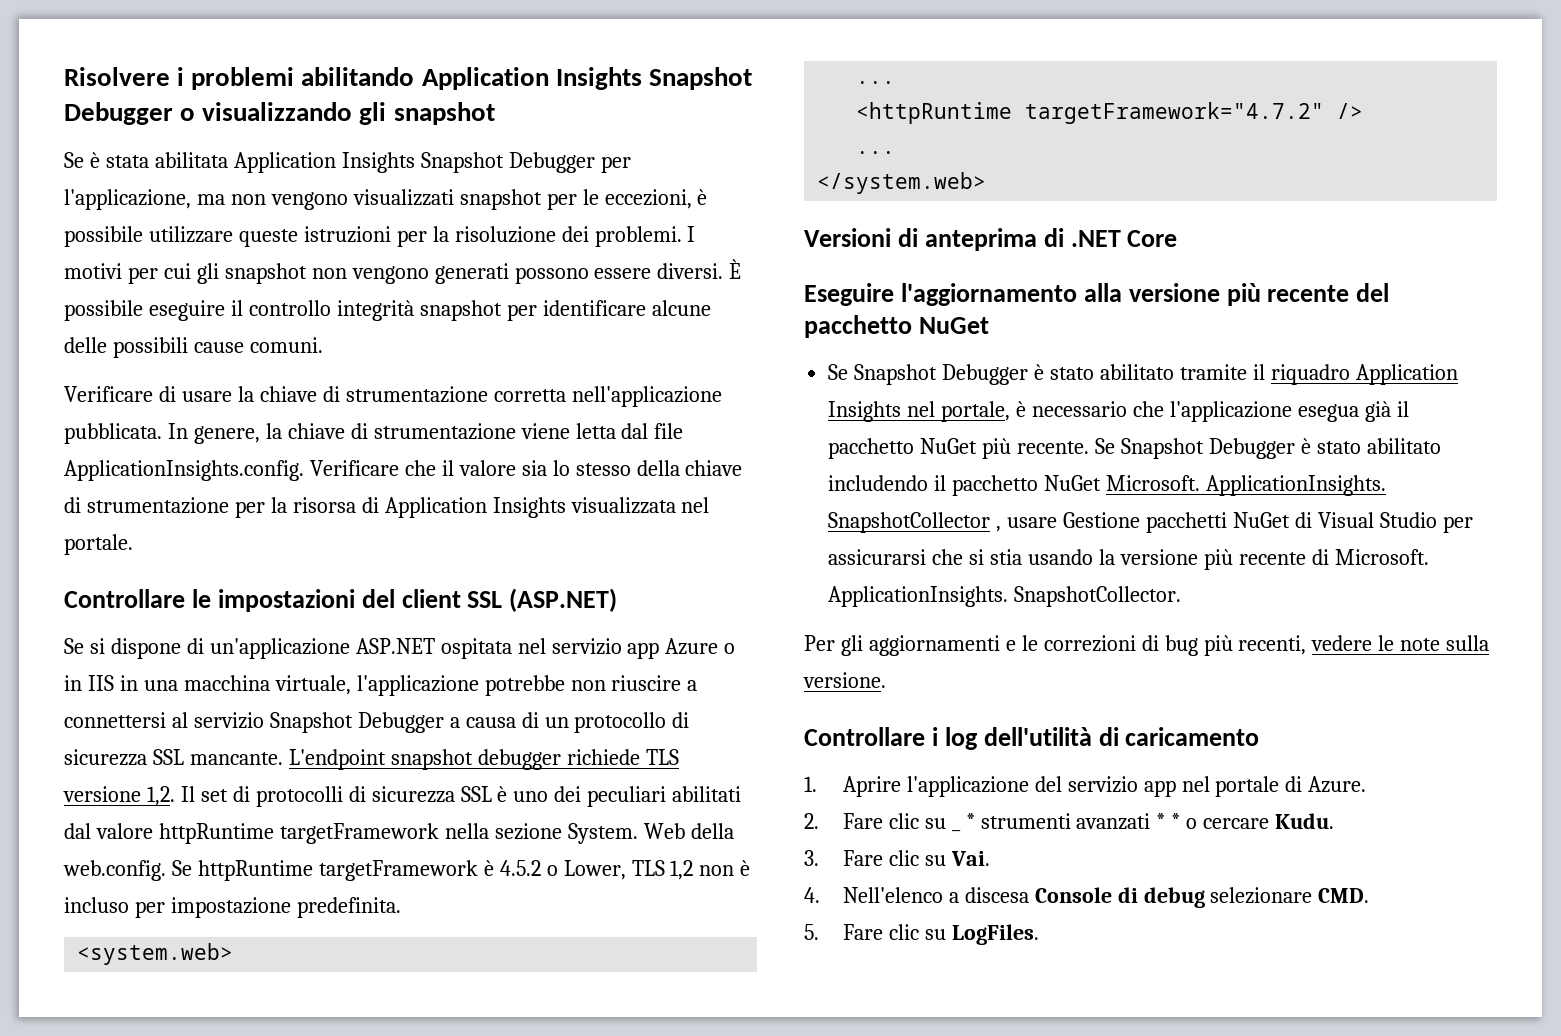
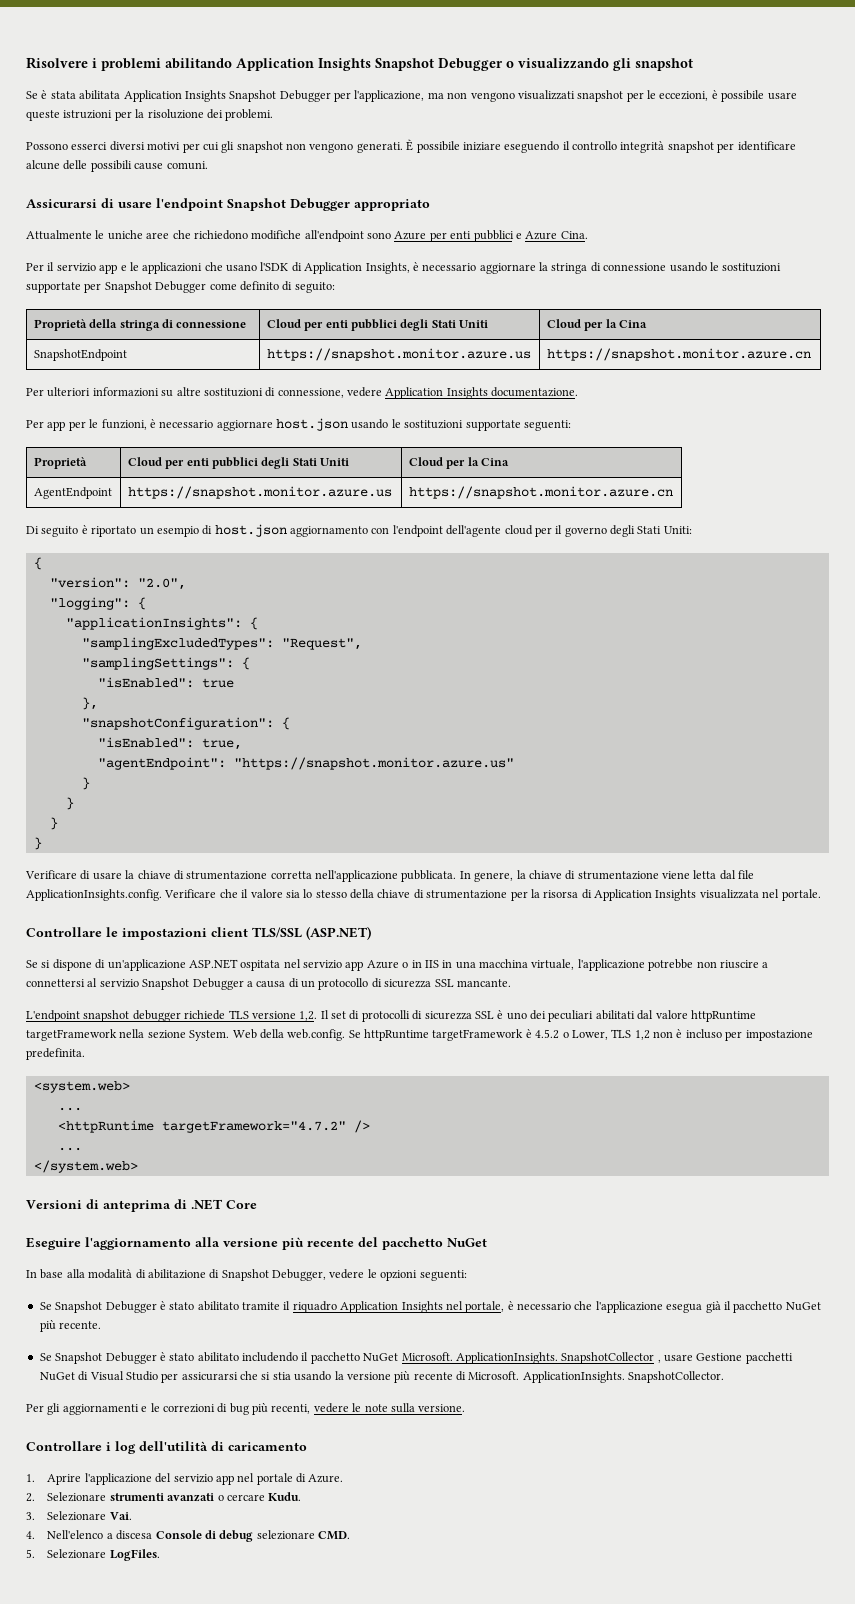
- Se è stata abilitata Application Insights Snapshot Debugger per l'applicazione, ma non vengono visualizzati snapshot per le eccezioni, è possibile utilizzare queste istruzioni per la risoluzione dei problemi. I motivi per cui gli snapshot non vengono generati possono essere diversi. È possibile eseguire il controllo integrità snapshot per identificare alcune delle possibili cause comuni.
+ Se è stata abilitata Application Insights Snapshot Debugger per l'applicazione, ma non vengono visualizzati snapshot per le eccezioni, è possibile usare queste istruzioni per la risoluzione dei problemi.
+ Possono esserci diversi motivi per cui gli snapshot non vengono generati. È possibile iniziare eseguendo il controllo integrità snapshot per identificare alcune delle possibili cause comuni.
+ Assicurarsi di usare l'endpoint Snapshot Debugger appropriato
+ Attualmente le uniche aree che richiedono modifiche all'endpoint sono Azure per enti pubblici e Azure Cina.
+ Per il servizio app e le applicazioni che usano l'SDK di Application Insights, è necessario aggiornare la stringa di connessione usando le sostituzioni supportate per Snapshot Debugger come definito di seguito:
+ Proprietà della stringa di connessione | Cloud per enti pubblici degli Stati Uniti | Cloud per la Cina
+ SnapshotEndpoint | https://snapshot.monitor.azure.us | https://snapshot.monitor.azure.cn
+ Per ulteriori informazioni su altre sostituzioni di connessione, vedere Application Insights documentazione.
+ Per app per le funzioni, è necessario aggiornare host.json usando le sostituzioni supportate seguenti:
+ Proprietà | Cloud per enti pubblici degli Stati Uniti | Cloud per la Cina
+ AgentEndpoint | https://snapshot.monitor.azure.us | https://snapshot.monitor.azure.cn
+ Di seguito è riportato un esempio di host.json aggiornamento con l'endpoint dell'agente cloud per il governo degli Stati Uniti:
+ {
+ "version": "2.0",
+ "logging": {
+ "applicationInsights": {
+ "samplingExcludedTypes": "Request",
+ "samplingSettings": {
+ "isEnabled": true
+ },
+ "snapshotConfiguration": {
+ "isEnabled": true,
+ "agentEndpoint": "https://snapshot.monitor.azure.us"
+ }
+ }
+ }
+ }
- Controllare le impostazioni del client SSL (ASP.NET)
+ Controllare le impostazioni client TLS/SSL (ASP.NET)
- Se si dispone di un'applicazione ASP.NET ospitata nel servizio app Azure o in IIS in una macchina virtuale, l'applicazione potrebbe non riuscire a connettersi al servizio Snapshot Debugger a causa di un protocollo di sicurezza SSL mancante. L'endpoint snapshot debugger richiede TLS versione 1,2.
+ Se si dispone di un'applicazione ASP.NET ospitata nel servizio app Azure o in IIS in una macchina virtuale, l'applicazione potrebbe non riuscire a connettersi al servizio Snapshot Debugger a causa di un protocollo di sicurezza SSL mancante.
+ L'endpoint snapshot debugger richiede TLS versione 1,2.
+ In base alla modalità di abilitazione di Snapshot Debugger, vedere le opzioni seguenti:
- Se Snapshot Debugger è stato abilitato tramite il riquadro Application Insights nel portale, è necessario che l'applicazione esegua già il pacchetto NuGet più recente. Se Snapshot Debugger è stato abilitato includendo il pacchetto NuGet Microsoft.
+ Se Snapshot Debugger è stato abilitato tramite il riquadro Application Insights nel portale, è necessario che l'applicazione esegua già il pacchetto NuGet più recente.
+ Se Snapshot Debugger è stato abilitato includendo il pacchetto NuGet Microsoft.
- 2. Fare clic su _ * strumenti avanzati * * o cercare Kudu.
+ 2. Selezionare strumenti avanzati o cercare Kudu.
- 3. Fare clic su Vai.
+ 3. Selezionare Vai.
- 5. Fare clic su LogFiles.
+ 5. Selezionare LogFiles.

